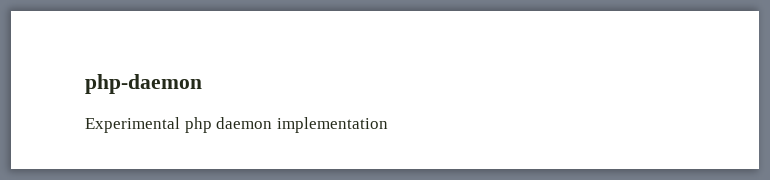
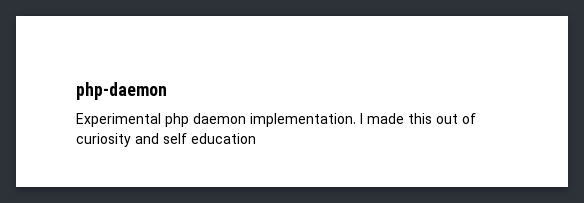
- Experimental php daemon implementation
+ Experimental php daemon implementation. I made this out of curiosity and self education

